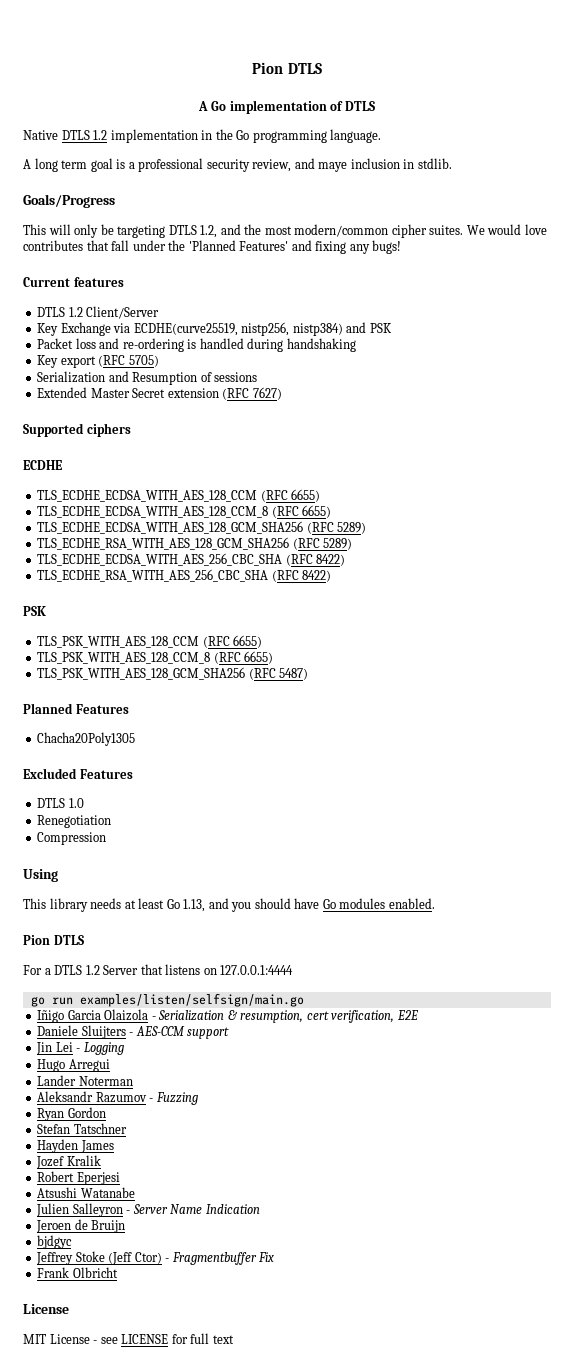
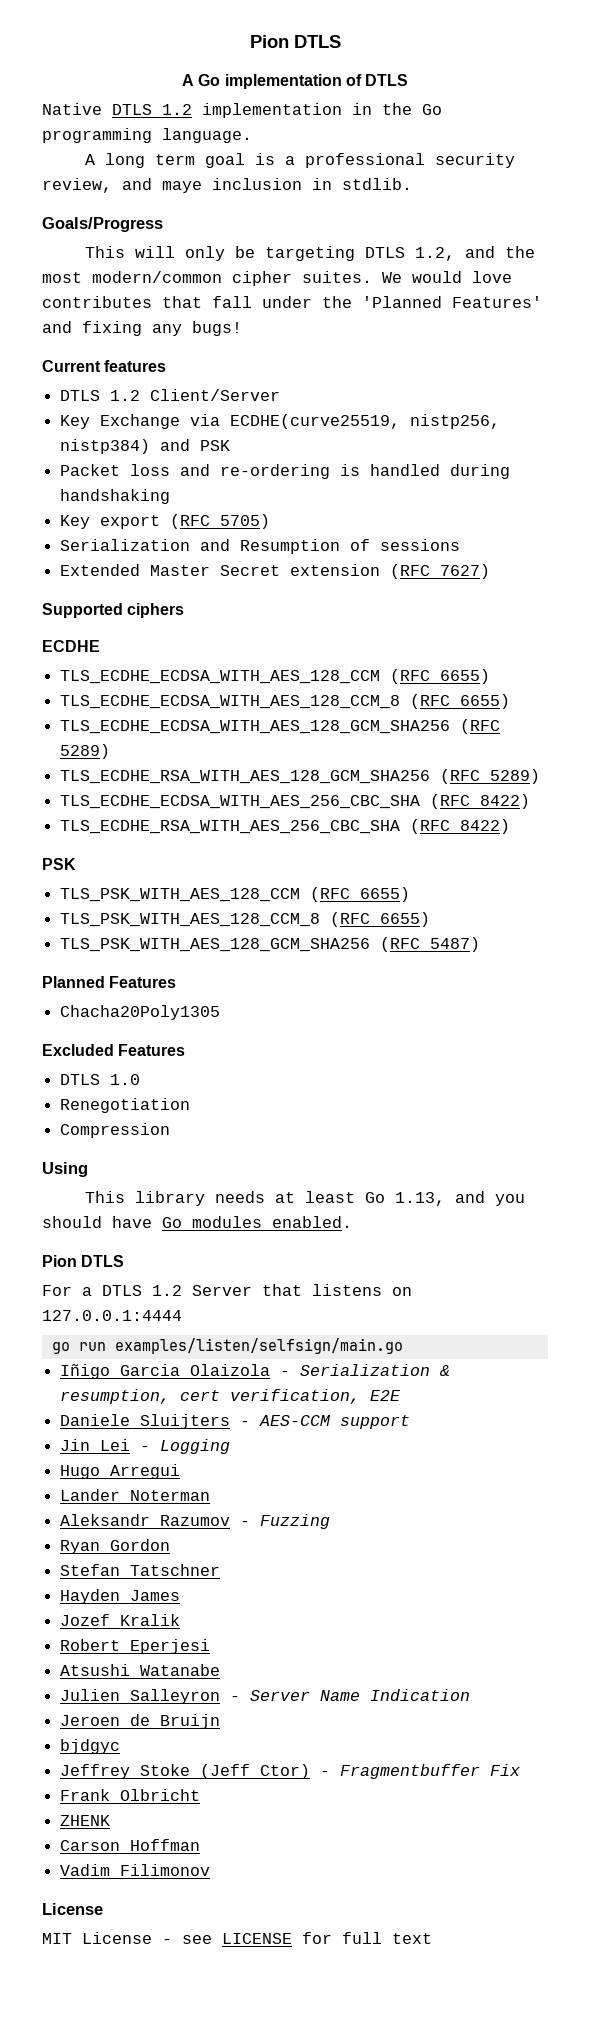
+ ZHENK
+ Carson Hoffman
+ Vadim Filimonov

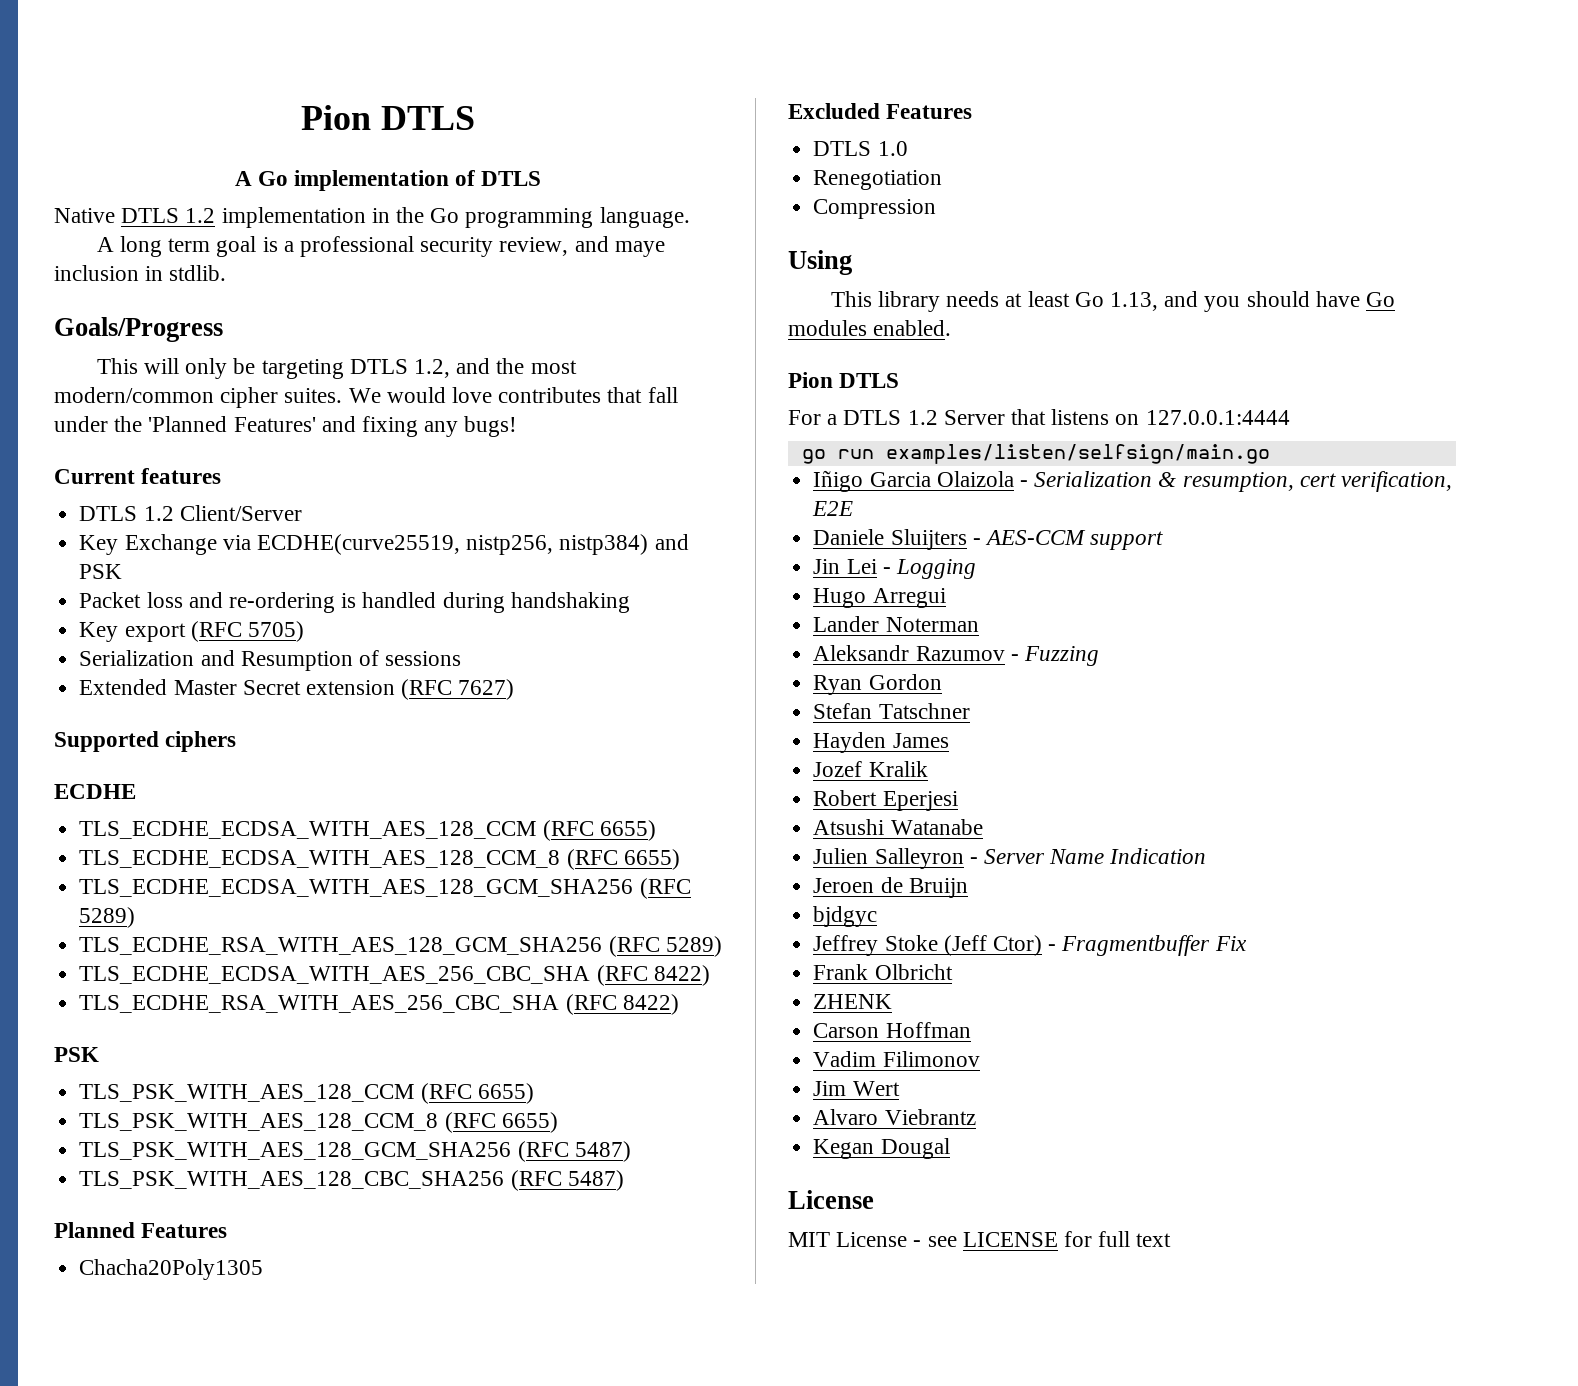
+ TLS_PSK_WITH_AES_128_CBC_SHA256 (RFC 5487)
+ Jim Wert
+ Alvaro Viebrantz
+ Kegan Dougal

